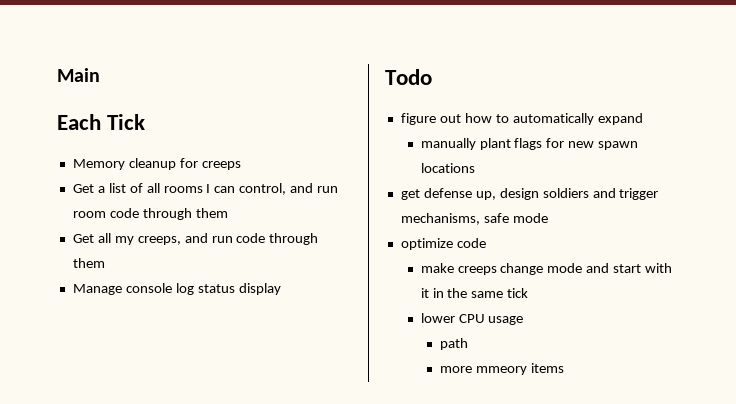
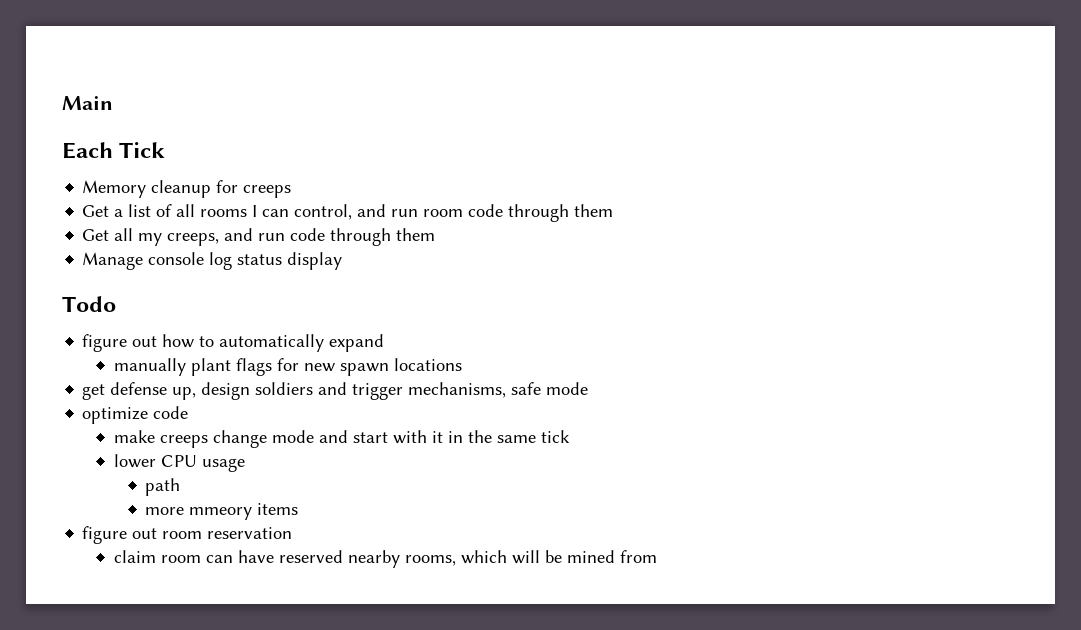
+ figure out room reservation
+ claim room can have reserved nearby rooms, which will be mined from

